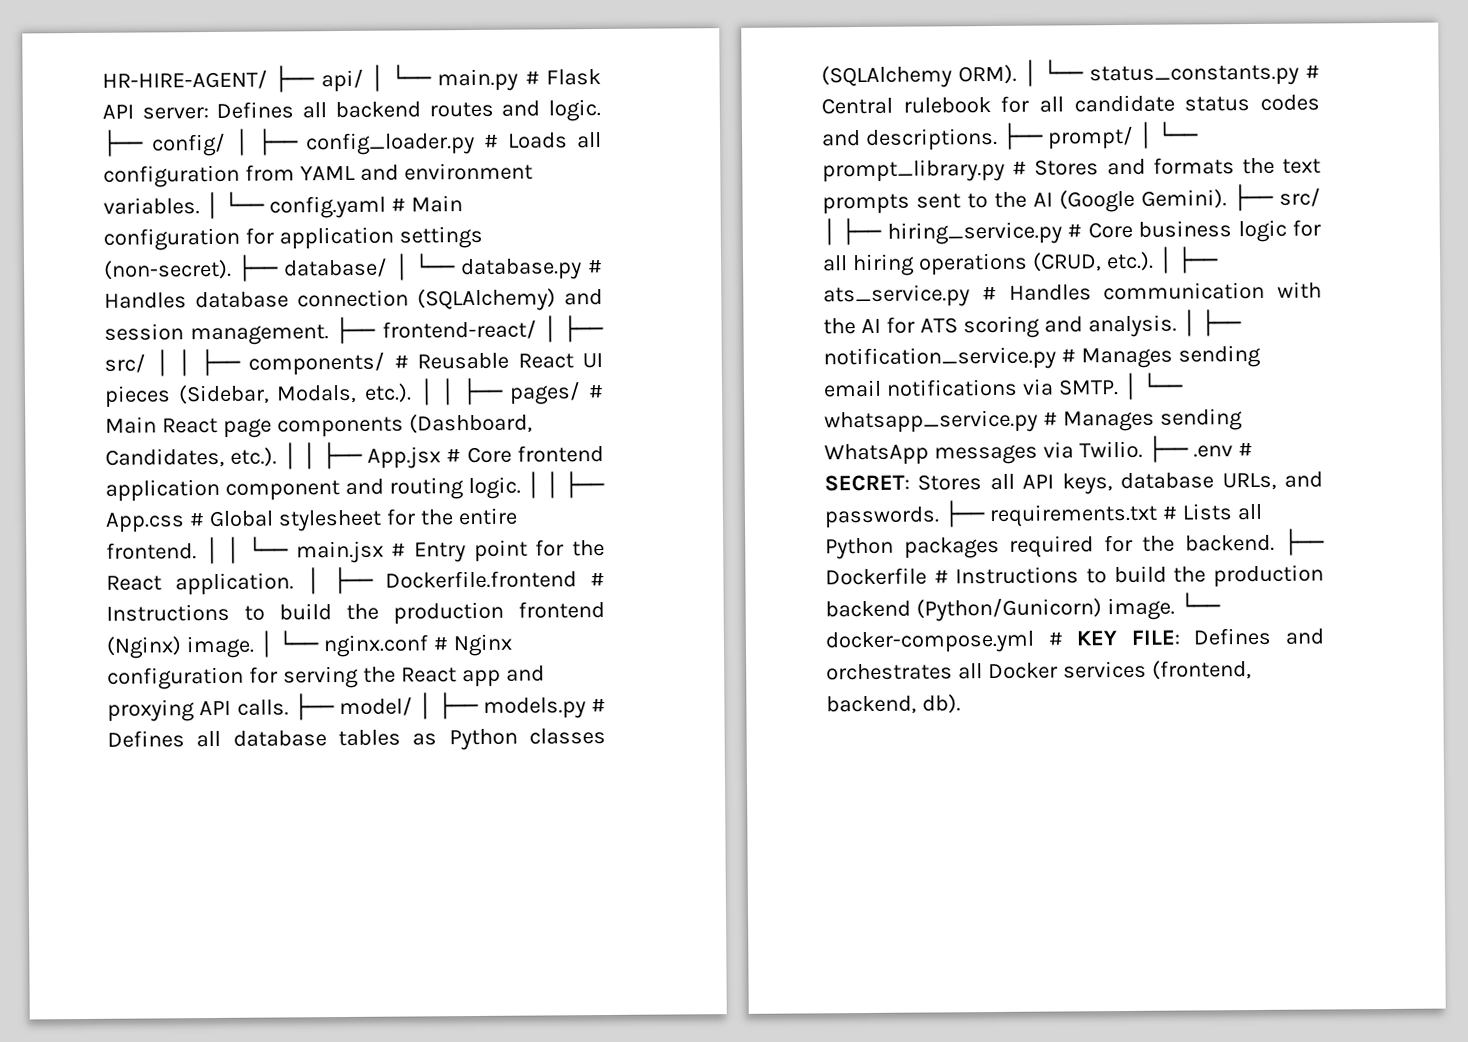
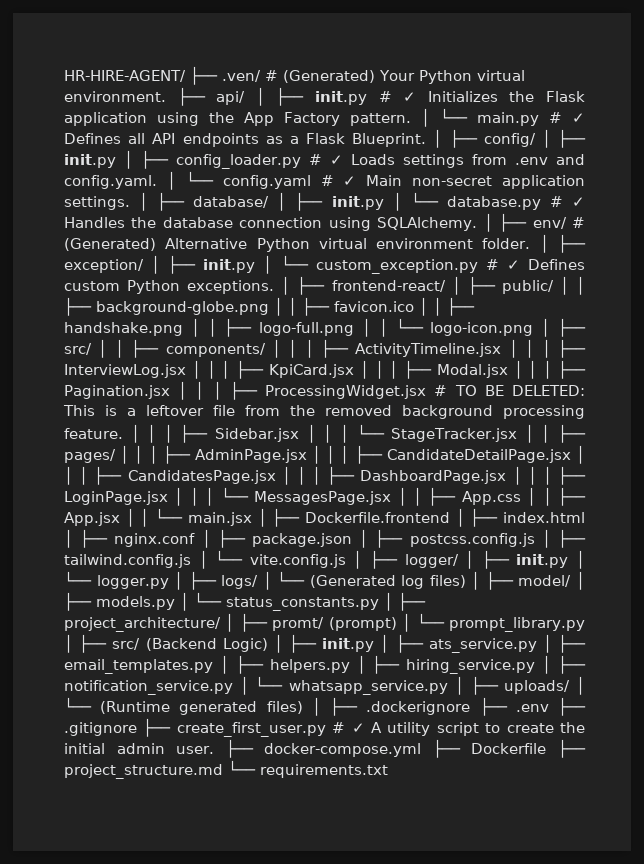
- HR-HIRE-AGENT/ ├── api/ │ └── main.py # Flask API server: Defines all backend routes and logic. ├── config/ │ ├── config_loader.py # Loads all configuration from YAML and environment variables. │ └── config.yaml # Main configuration for application settings (non-secret). ├── database/ │ └── database.py # Handles database connection (SQLAlchemy) and session management. ├── frontend-react/ │ ├── src/ │ │ ├── components/ # Reusable React UI pieces (Sidebar, Modals, etc.). │ │ ├── pages/ # Main React page components (Dashboard, Candidates, etc.). │ │ ├── App.jsx # Core frontend application component and routing logic. │ │ ├── App.css # Global stylesheet for the entire frontend. │ │ └── main.jsx # Entry point for the React application. │ ├── Dockerfile.frontend # Instructions to build the production frontend (Nginx) image. │ └── nginx.conf # Nginx configuration for serving the React app and proxying API calls. ├── model/ │ ├── models.py # Defines all database tables as Python classes (SQLAlchemy ORM). │ └── status_constants.py # Central rulebook for all candidate status codes and descriptions. ├── prompt/ │ └── prompt_library.py # Stores and formats the text prompts sent to the AI (Google Gemini). ├── src/ │ ├── hiring_service.py # Core business logic for all hiring operations (CRUD, etc.). │ ├── ats_service.py # Handles communication with the AI for ATS scoring and analysis. │ ├── notification_service.py # Manages sending email notifications via SMTP. │ └── whatsapp_service.py # Manages sending WhatsApp messages via Twilio. ├── .env # SECRET: Stores all API keys, database URLs, and passwords. ├── requirements.txt # Lists all Python packages required for the backend. ├── Dockerfile # Instructions to build the production backend (Python/Gunicorn) image. └── docker-compose.yml # KEY FILE: Defines and orchestrates all Docker services (frontend, backend, db).
+ HR-HIRE-AGENT/ ├── .ven/ # (Generated) Your Python virtual environment. ├── api/ │ ├── init.py # ✓ Initializes the Flask application using the App Factory pattern. │ └── main.py # ✓ Defines all API endpoints as a Flask Blueprint. │ ├── config/ │ ├── init.py │ ├── config_loader.py # ✓ Loads settings from .env and config.yaml. │ └── config.yaml # ✓ Main non-secret application settings. │ ├── database/ │ ├── init.py │ └── database.py # ✓ Handles the database connection using SQLAlchemy. │ ├── env/ # (Generated) Alternative Python virtual environment folder. │ ├── exception/ │ ├── init.py │ └── custom_exception.py # ✓ Defines custom Python exceptions. │ ├── frontend-react/ │ ├── public/ │ │ ├── background-globe.png │ │ ├── favicon.ico │ │ ├── handshake.png │ │ ├── logo-full.png │ │ └── logo-icon.png │ ├── src/ │ │ ├── components/ │ │ │ ├── ActivityTimeline.jsx │ │ │ ├── InterviewLog.jsx │ │ │ ├── KpiCard.jsx │ │ │ ├── Modal.jsx │ │ │ ├── Pagination.jsx │ │ │ ├── ProcessingWidget.jsx # TO BE DELETED: This is a leftover file from the removed background processing feature. │ │ │ ├── Sidebar.jsx │ │ │ └── StageTracker.jsx │ │ ├── pages/ │ │ │ ├── AdminPage.jsx │ │ │ ├── CandidateDetailPage.jsx │ │ │ ├── CandidatesPage.jsx │ │ │ ├── DashboardPage.jsx │ │ │ ├── LoginPage.jsx │ │ │ └── MessagesPage.jsx │ │ ├── App.css │ │ ├── App.jsx │ │ └── main.jsx │ ├── Dockerfile.frontend │ ├── index.html │ ├── nginx.conf │ ├── package.json │ ├── postcss.config.js │ ├── tailwind.config.js │ └── vite.config.js │ ├── logger/ │ ├── init.py │ └── logger.py │ ├── logs/ │ └── (Generated log files) │ ├── model/ │ ├── models.py │ └── status_constants.py │ ├── project_architecture/ │ ├── promt/ (prompt) │ └── prompt_library.py │ ├── src/ (Backend Logic) │ ├── init.py │ ├── ats_service.py │ ├── email_templates.py │ ├── helpers.py │ ├── hiring_service.py │ ├── notification_service.py │ └── whatsapp_service.py │ ├── uploads/ │ └── (Runtime generated files) │ ├── .dockerignore ├── .env ├── .gitignore ├── create_first_user.py # ✓ A utility script to create the initial admin user. ├── docker-compose.yml ├── Dockerfile ├── project_structure.md └── requirements.txt

